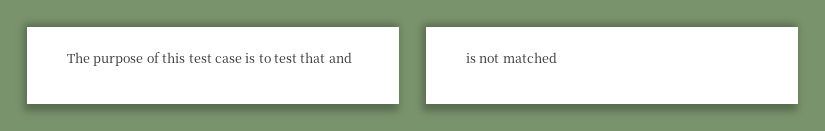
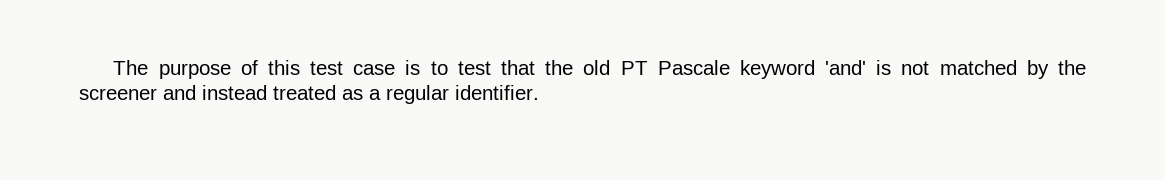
- The purpose of this test case is to test that and is not matched
+ The purpose of this test case is to test that the old PT Pascale keyword 'and' is not matched by the screener and instead treated as a regular identifier.

